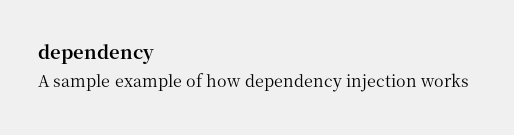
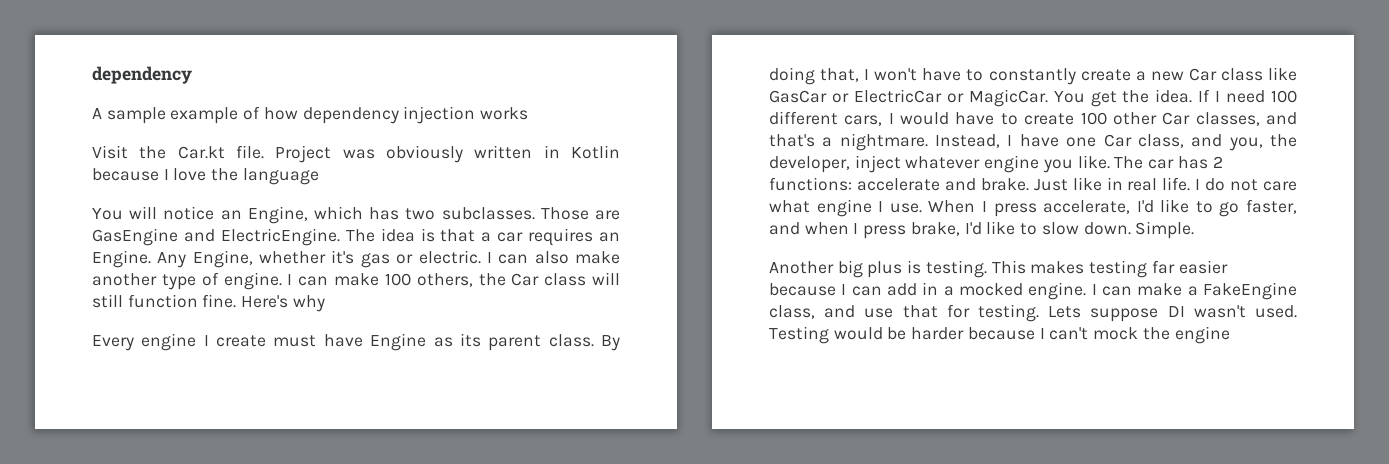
+ Visit the Car.kt file. Project was obviously written in Kotlin because I love the language
+ You will notice an Engine, which has two subclasses. Those are GasEngine and ElectricEngine. The idea is that a car requires an Engine. Any Engine, whether it's gas or electric. I can also make another type of engine. I can make 100 others, the Car class will still function fine. Here's why
+ Every engine I create must have Engine as its parent class. By doing that, I won't have to constantly create a new Car class like GasCar or ElectricCar or MagicCar. You get the idea. If I need 100 different cars, I would have to create 100 other Car classes, and that's a nightmare. Instead, I have one Car class, and you, the developer, inject whatever engine you like. The car has 2 functions: accelerate and brake. Just like in real life. I do not care what engine I use. When I press accelerate, I'd like to go faster, and when I press brake, I'd like to slow down. Simple.
+ Another big plus is testing. This makes testing far easier because I can add in a mocked engine. I can make a FakeEngine class, and use that for testing. Lets suppose DI wasn't used. Testing would be harder because I can't mock the engine

